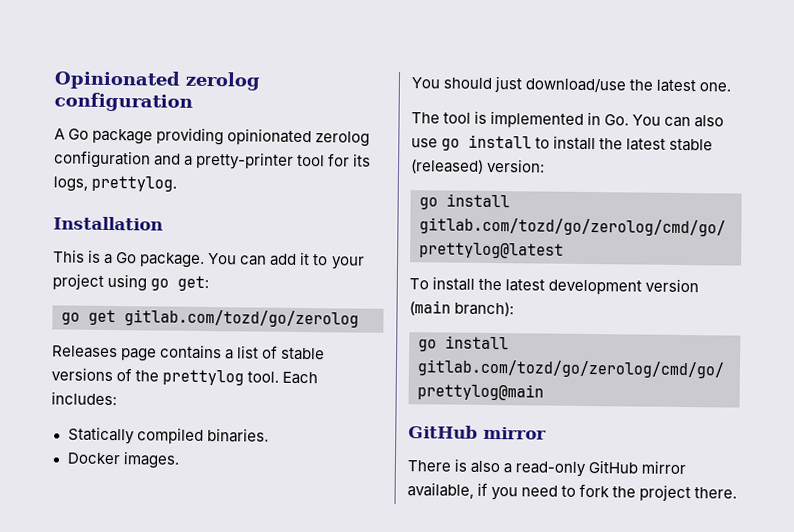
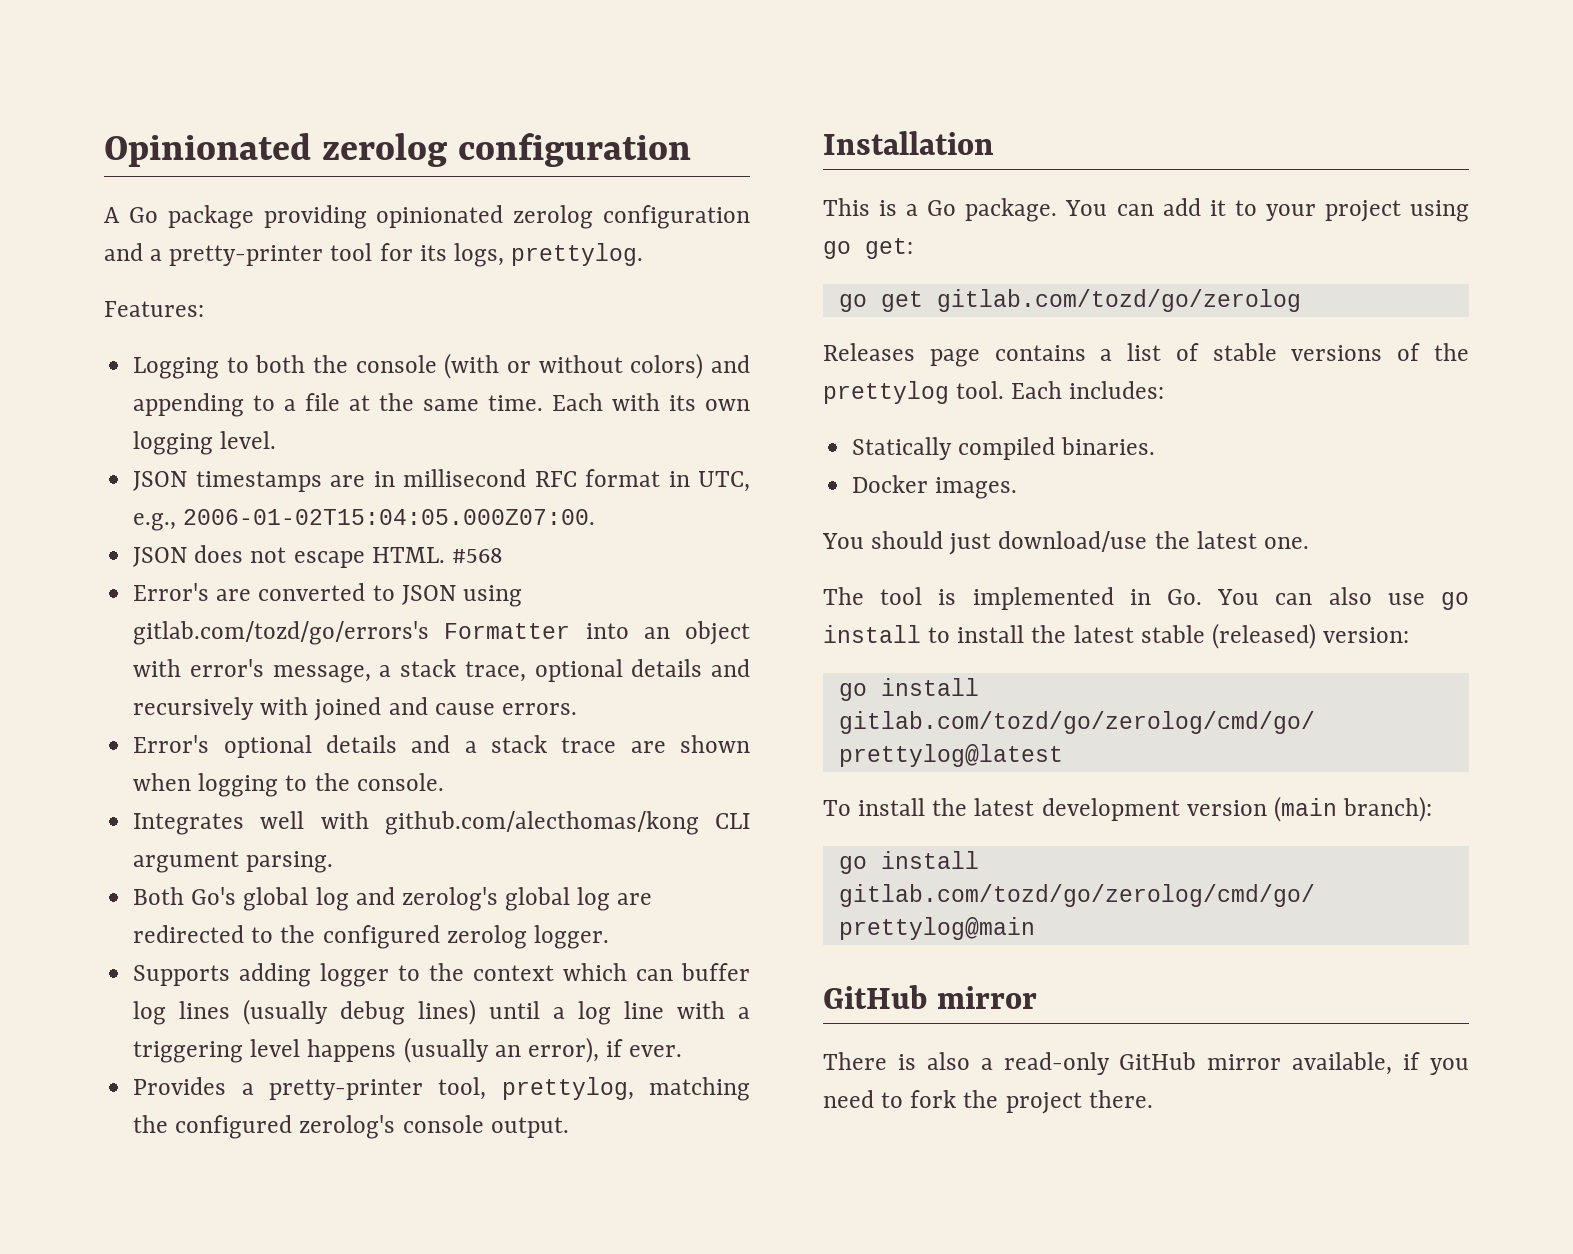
+ Features:
+ Logging to both the console (with or without colors) and appending to a file at the same time. Each with its own logging level.
+ JSON timestamps are in millisecond RFC format in UTC, e.g., 2006-01-02T15:04:05.000Z07:00.
+ JSON does not escape HTML. #568
+ Error's are converted to JSON using gitlab.com/tozd/go/errors's Formatter into an object with error's message, a stack trace, optional details and recursively with joined and cause errors.
+ Error's optional details and a stack trace are shown when logging to the console.
+ Integrates well with github.com/alecthomas/kong CLI argument parsing.
+ Both Go's global log and zerolog's global log are redirected to the configured zerolog logger.
+ Supports adding logger to the context which can buffer log lines (usually debug lines) until a log line with a triggering level happens (usually an error), if ever.
+ Provides a pretty-printer tool, prettylog, matching the configured zerolog's console output.

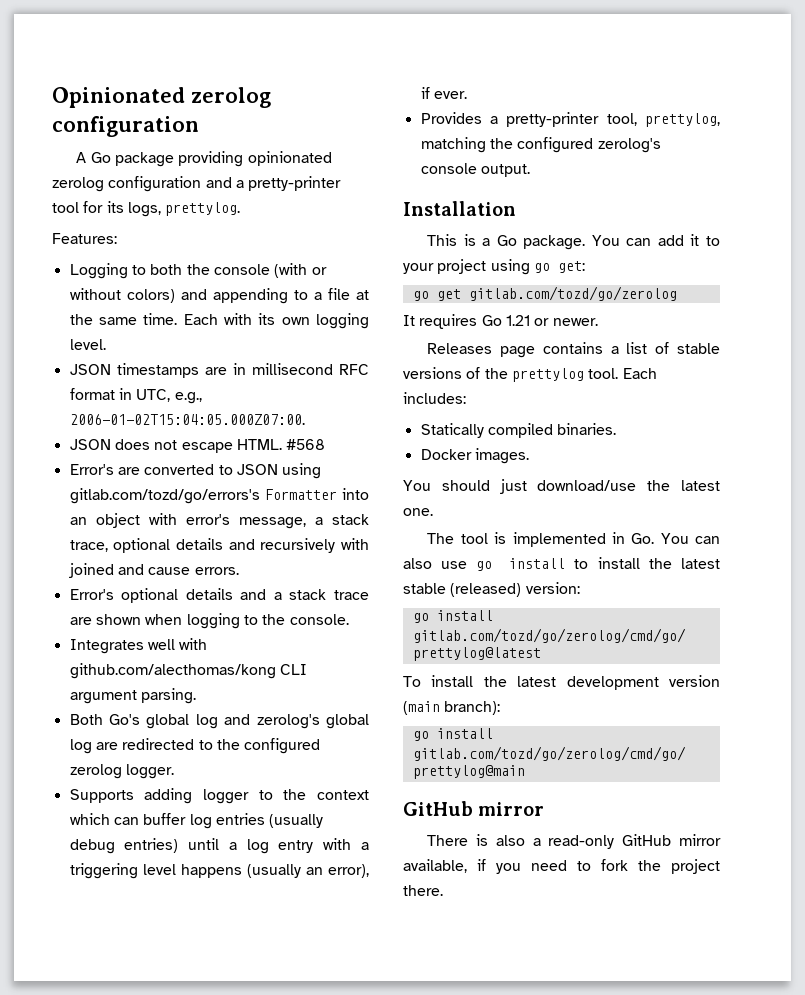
- Supports adding logger to the context which can buffer log lines (usually debug lines) until a log line with a triggering level happens (usually an error), if ever.
+ Supports adding logger to the context which can buffer log entries (usually debug entries) until a log entry with a triggering level happens (usually an error), if ever.
+ It requires Go 1.21 or newer.

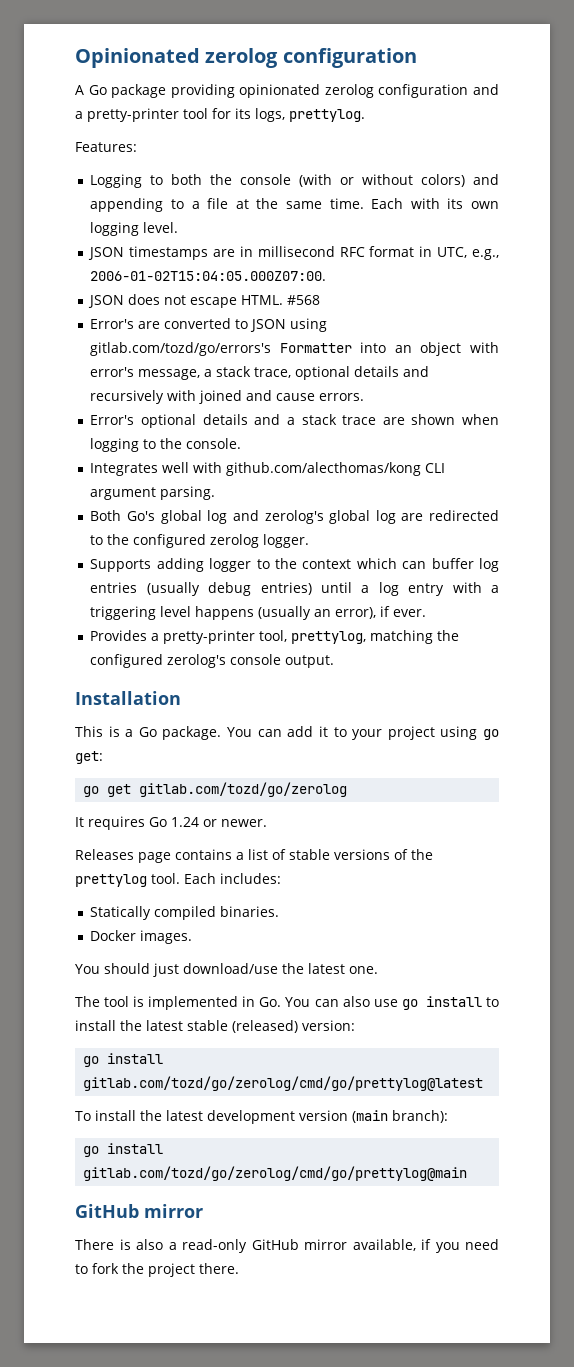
- It requires Go 1.21 or newer.
+ It requires Go 1.24 or newer.

